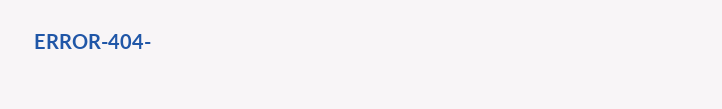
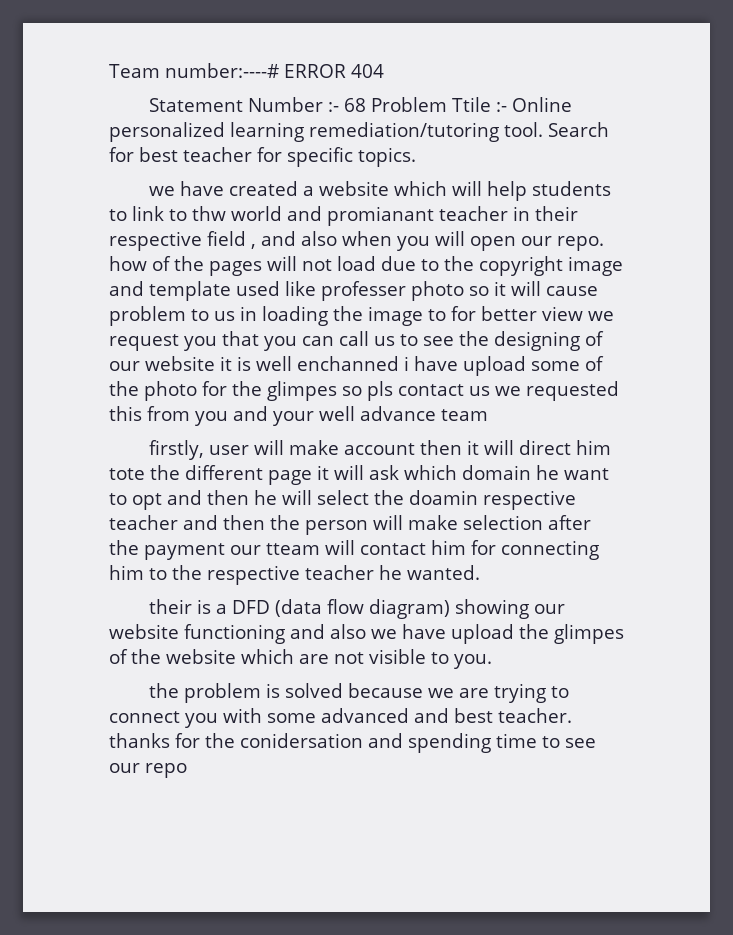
- ERROR-404-
+ Team number:----# ERROR 404
+ Statement Number :- 68 Problem Ttile :- Online personalized learning remediation/tutoring tool. Search for best teacher for specific topics.
+ we have created a website which will help students to link to thw world and promianant teacher in their respective field , and also when you will open our repo. how of the pages will not load due to the copyright image and template used like professer photo so it will cause problem to us in loading the image to for better view we request you that you can call us to see the designing of our website it is well enchanned i have upload some of the photo for the glimpes so pls contact us we requested this from you and your well advance team
+ firstly, user will make account then it will direct him tote the different page it will ask which domain he want to opt and then he will select the doamin respective teacher and then the person will make selection after the payment our tteam will contact him for connecting him to the respective teacher he wanted.
+ their is a DFD (data flow diagram) showing our website functioning and also we have upload the glimpes of the website which are not visible to you.
+ the problem is solved because we are trying to connect you with some advanced and best teacher. thanks for the conidersation and spending time to see our repo

